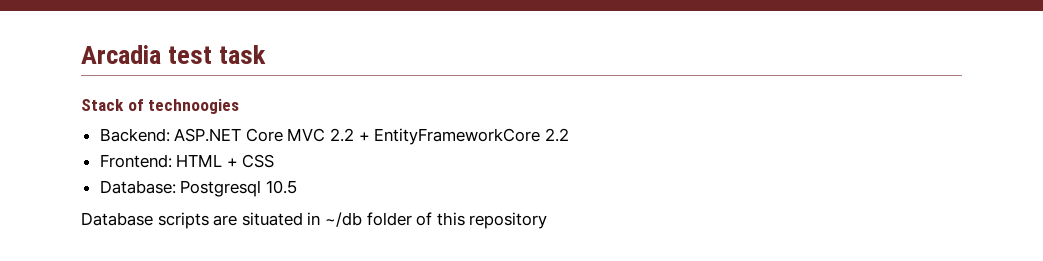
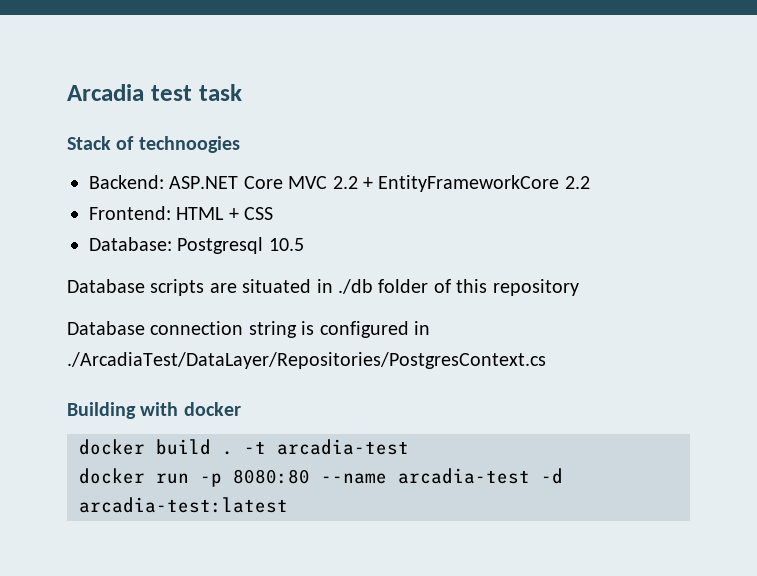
- Database scripts are situated in ~/db folder of this repository
+ Database scripts are situated in ./db folder of this repository
+ Database connection string is configured in ./ArcadiaTest/DataLayer/Repositories/PostgresContext.cs
+ Building with docker
+ docker build . -t arcadia-test
+ docker run -p 8080:80 --name arcadia-test -d arcadia-test:latest

